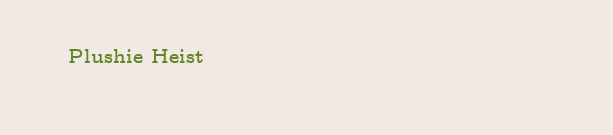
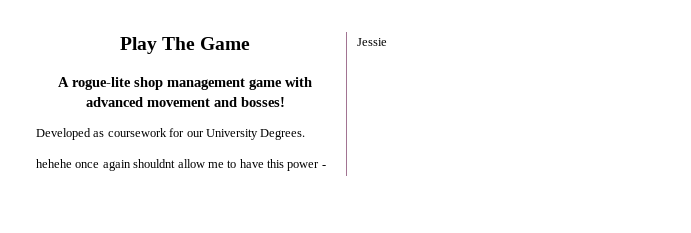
- Plushie Heist
+ Play The Game
+ A rogue-lite shop management game with advanced movement and bosses!
+ Developed as coursework for our University Degrees.
+ hehehe once again shouldnt allow me to have this power - Jessie

